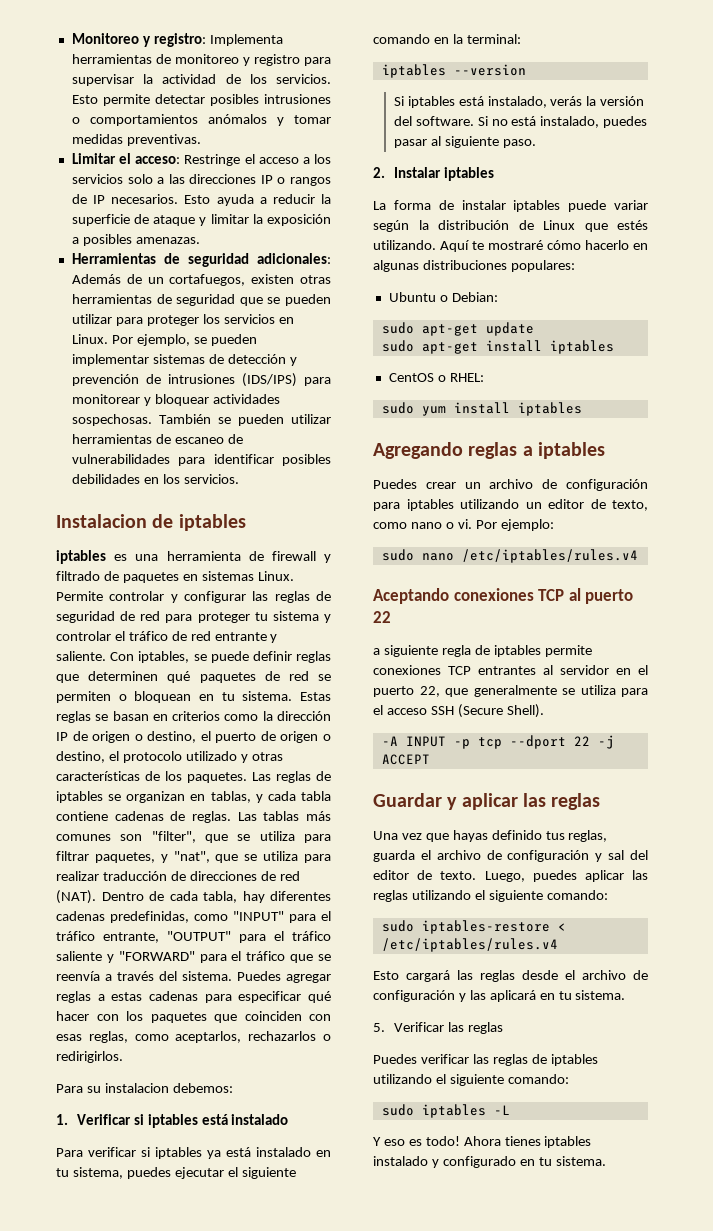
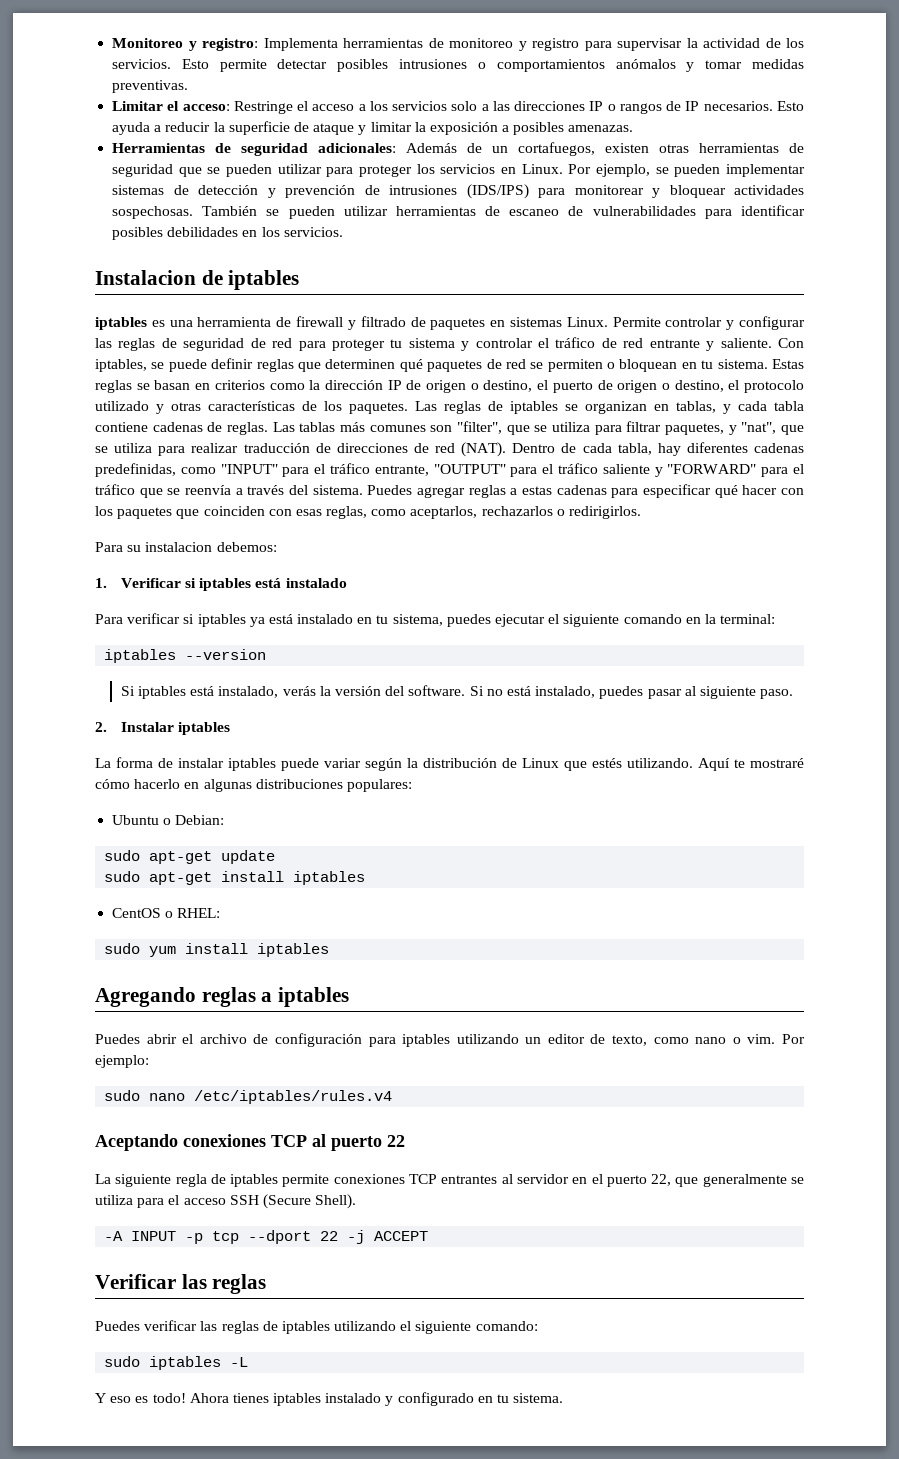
- Puedes crear un archivo de configuración para iptables utilizando un editor de texto, como nano o vi.
+ Puedes abrir el archivo de configuración para iptables utilizando un editor de texto, como nano o vim.
- a siguiente regla de iptables permite conexiones TCP entrantes al servidor en el puerto 22, que generalmente se utiliza para el acceso SSH (Secure Shell).
+ La siguiente regla de iptables permite conexiones TCP entrantes al servidor en el puerto 22, que generalmente se utiliza para el acceso SSH (Secure Shell).
- Guardar y aplicar las reglas
- Una vez que hayas definido tus reglas, guarda el archivo de configuración y sal del editor de texto. Luego, puedes aplicar las reglas utilizando el siguiente comando:
- sudo iptables-restore < /etc/iptables/rules.v4
- Esto cargará las reglas desde el archivo de configuración y las aplicará en tu sistema.
- 5. Verificar las reglas
+ Verificar las reglas

